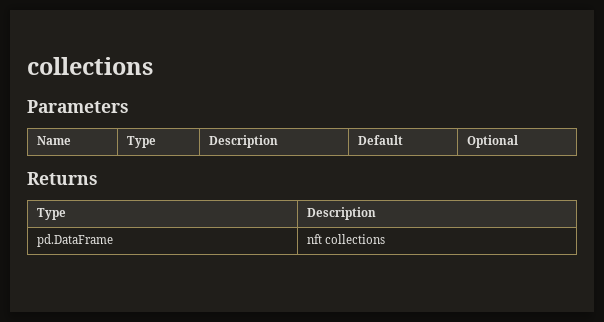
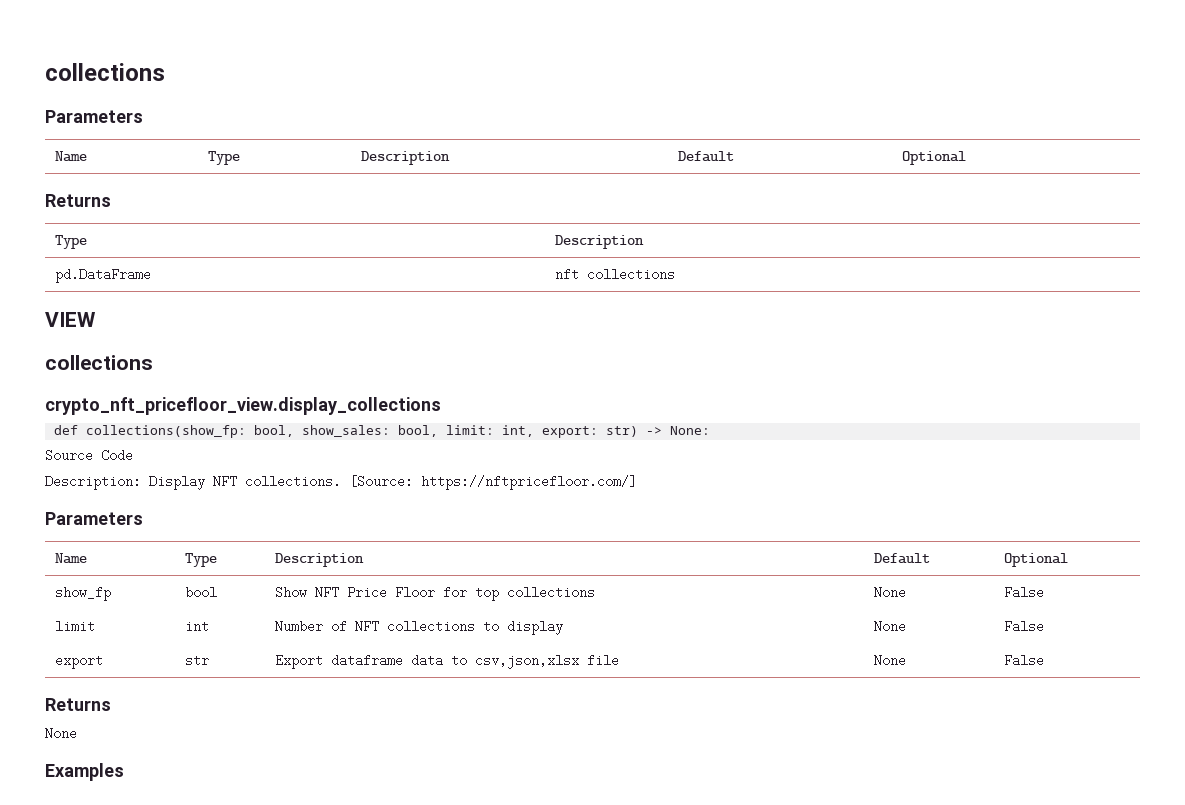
+ VIEW
+ collections
+ crypto_nft_pricefloor_view.display_collections
+ def collections(show_fp: bool, show_sales: bool, limit: int, export: str) -> None:
+ Source Code
+ Description: Display NFT collections. [Source: https://nftpricefloor.com/]
+ Parameters
+ Name | Type | Description | Default | Optional
+ show_fp | bool | Show NFT Price Floor for top collections | None | False
+ limit | int | Number of NFT collections to display | None | False
+ export | str | Export dataframe data to csv,json,xlsx file | None | False
+ Returns
+ None
+ Examples

